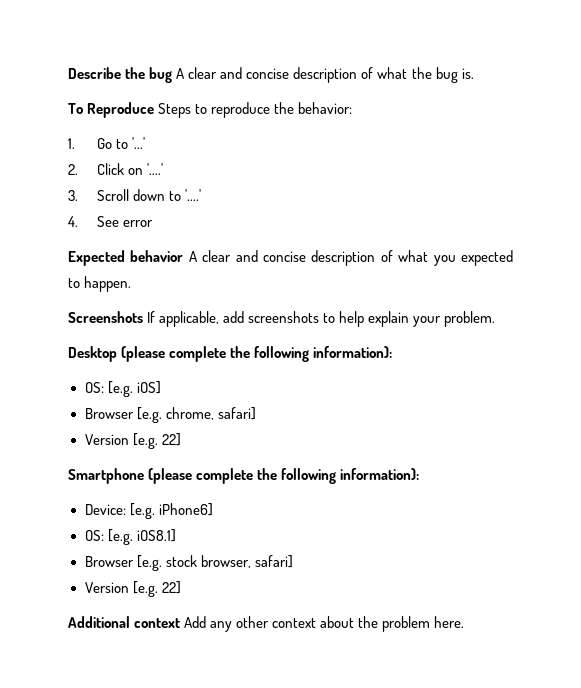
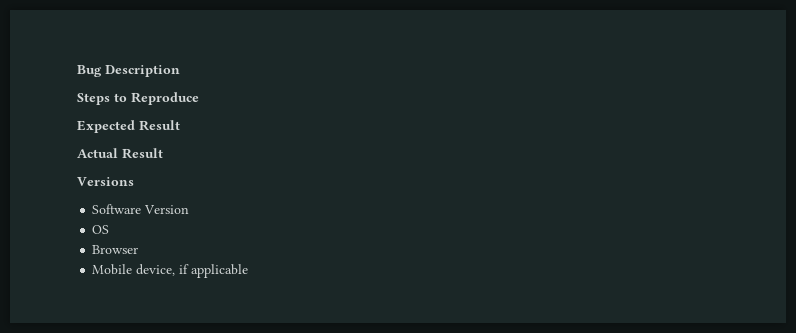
- Describe the bug A clear and concise description of what the bug is.
- To Reproduce Steps to reproduce the behavior:
- 1. Go to '...'
- 2. Click on '....'
- 3. Scroll down to '....'
- 4. See error
- Expected behavior A clear and concise description of what you expected to happen.
- Screenshots If applicable, add screenshots to help explain your problem.
- Desktop (please complete the following information):
- OS: [e.g. iOS]
- Browser [e.g. chrome, safari]
- Version [e.g. 22]
- Smartphone (please complete the following information):
- Device: [e.g. iPhone6]
- OS: [e.g. iOS8.1]
- Browser [e.g. stock browser, safari]
- Version [e.g. 22]
- Additional context Add any other context about the problem here.
+ Bug Description
+ Steps to Reproduce
+ Expected Result
+ Actual Result
+ Versions
+ Software Version
+ OS
+ Browser
+ Mobile device, if applicable

